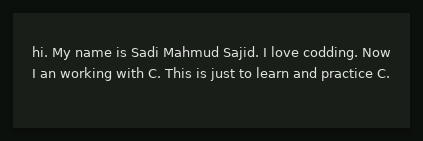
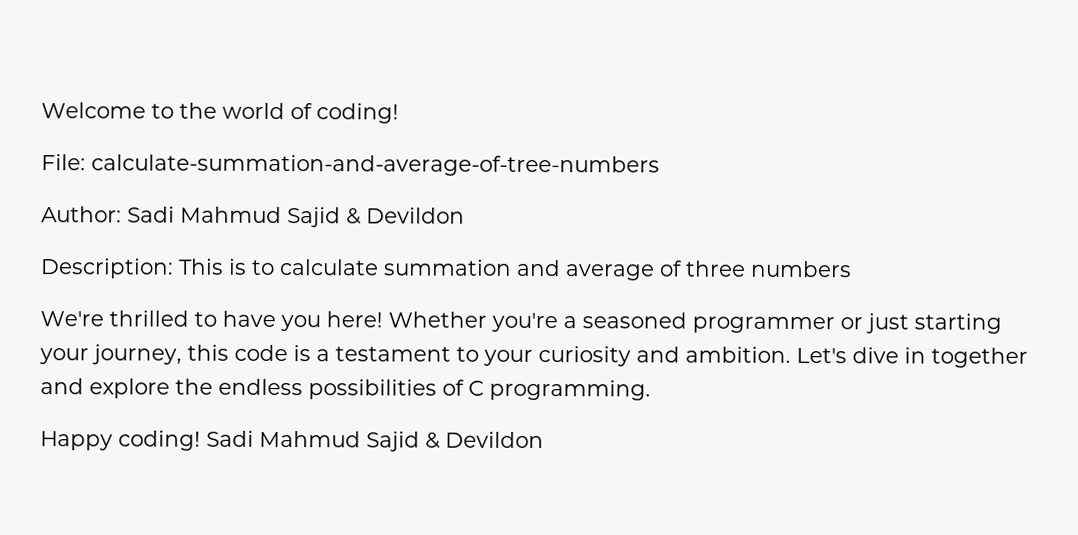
- hi. My name is Sadi Mahmud Sajid. I love codding. Now I an working with C. This is just to learn and practice C.
+ Welcome to the world of coding!
+ File: calculate-summation-and-average-of-tree-numbers
+ Author: Sadi Mahmud Sajid & Devildon
+ Description: This is to calculate summation and average of three numbers
+ We're thrilled to have you here! Whether you're a seasoned programmer or just starting your journey, this code is a testament to your curiosity and ambition. Let's dive in together and explore the endless possibilities of C programming.
+ Happy coding! Sadi Mahmud Sajid & Devildon

